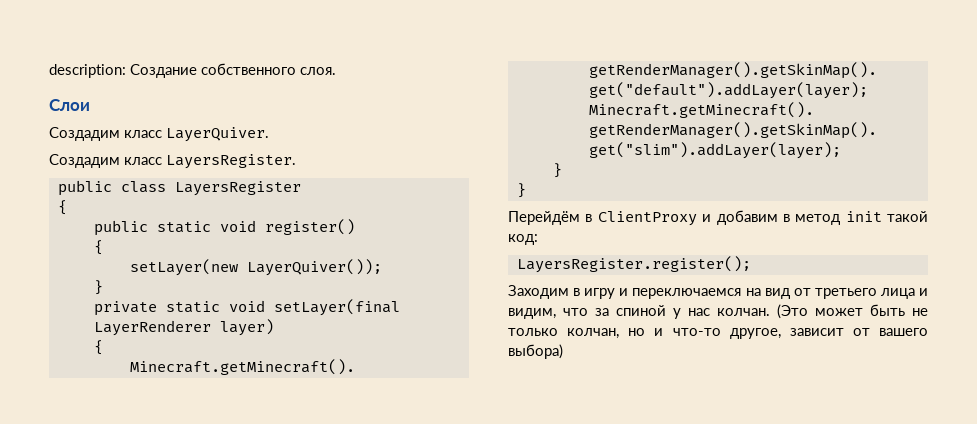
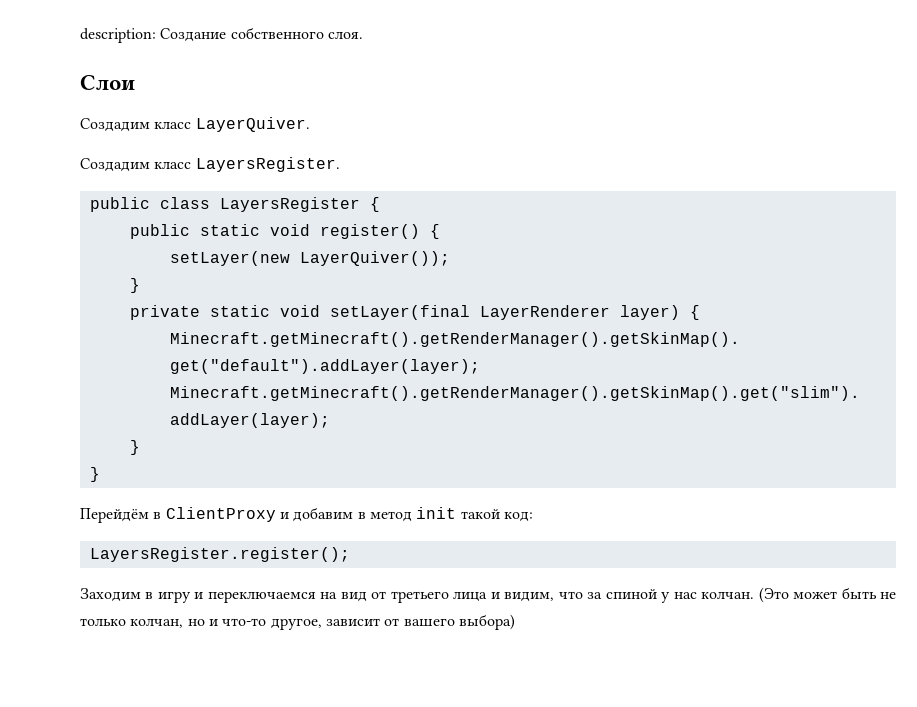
- public class LayersRegister
- {
+ public class LayersRegister {
- public static void register()
- {
+ public static void register() {
- private static void setLayer(final LayerRenderer layer)
- {
+ private static void setLayer(final LayerRenderer layer) {

